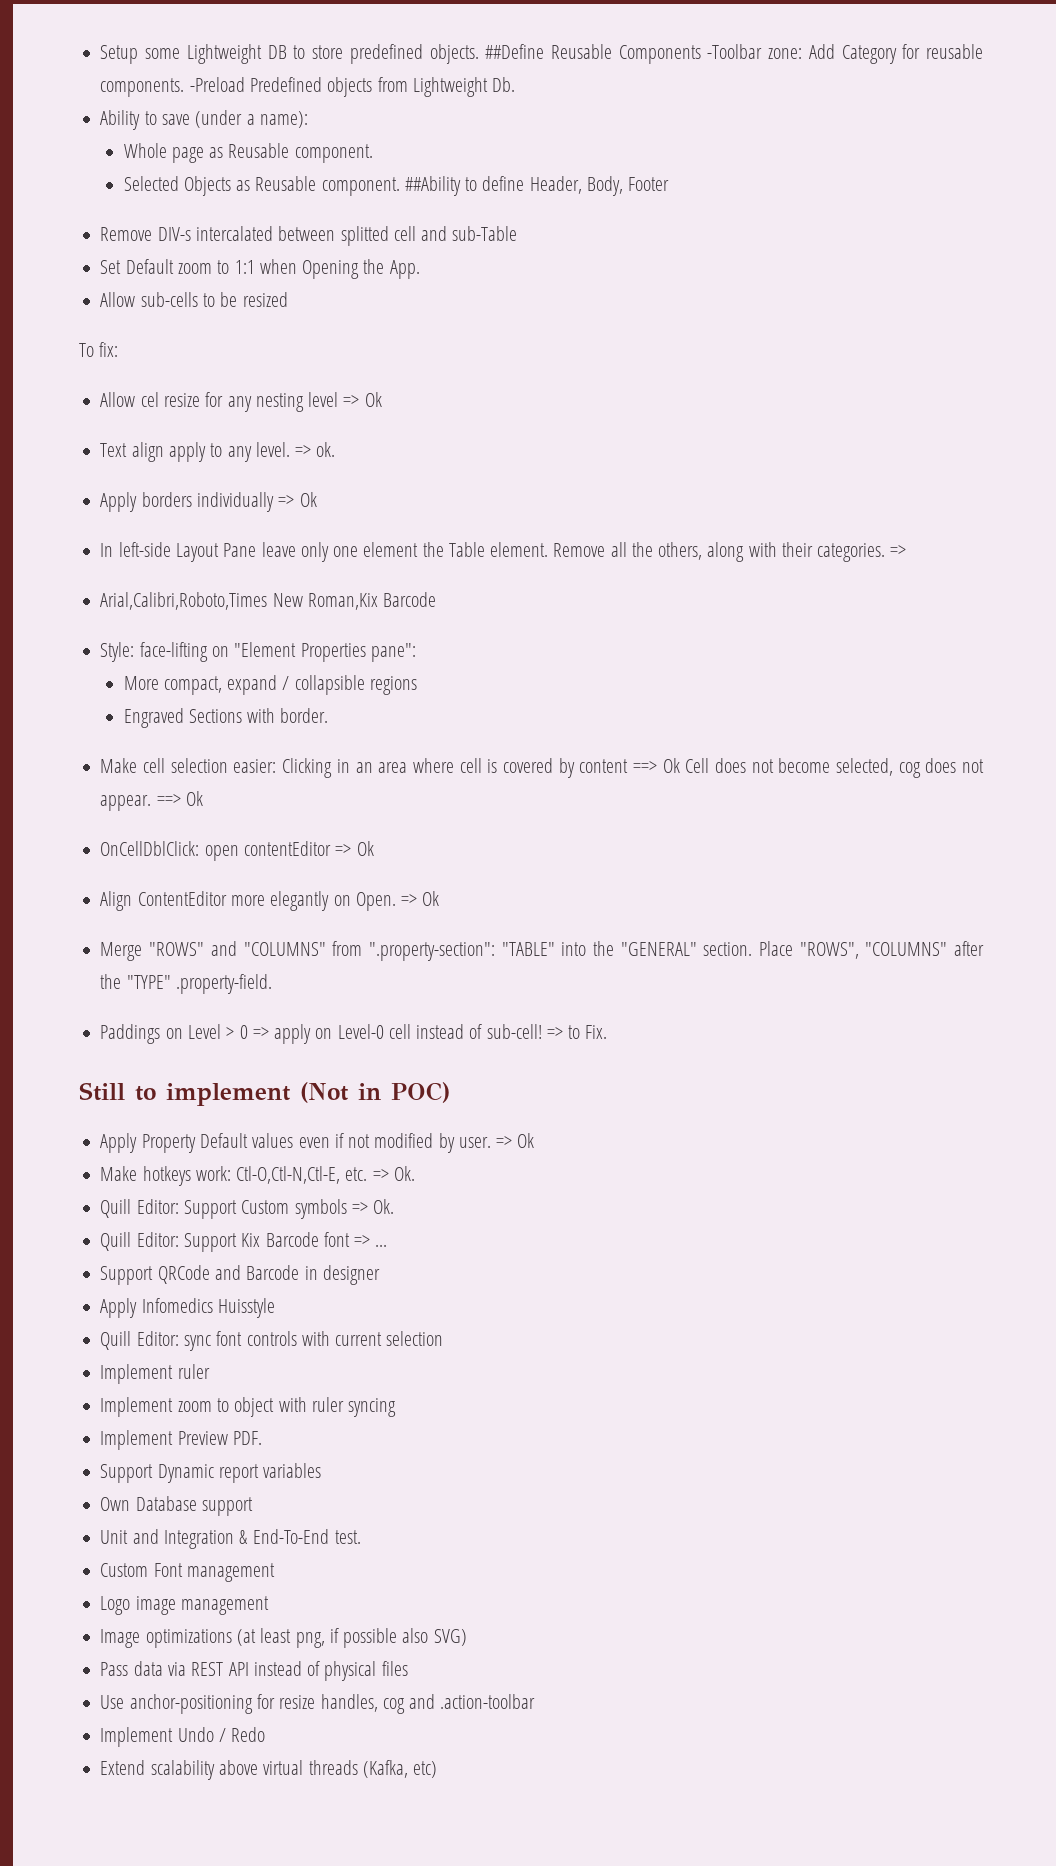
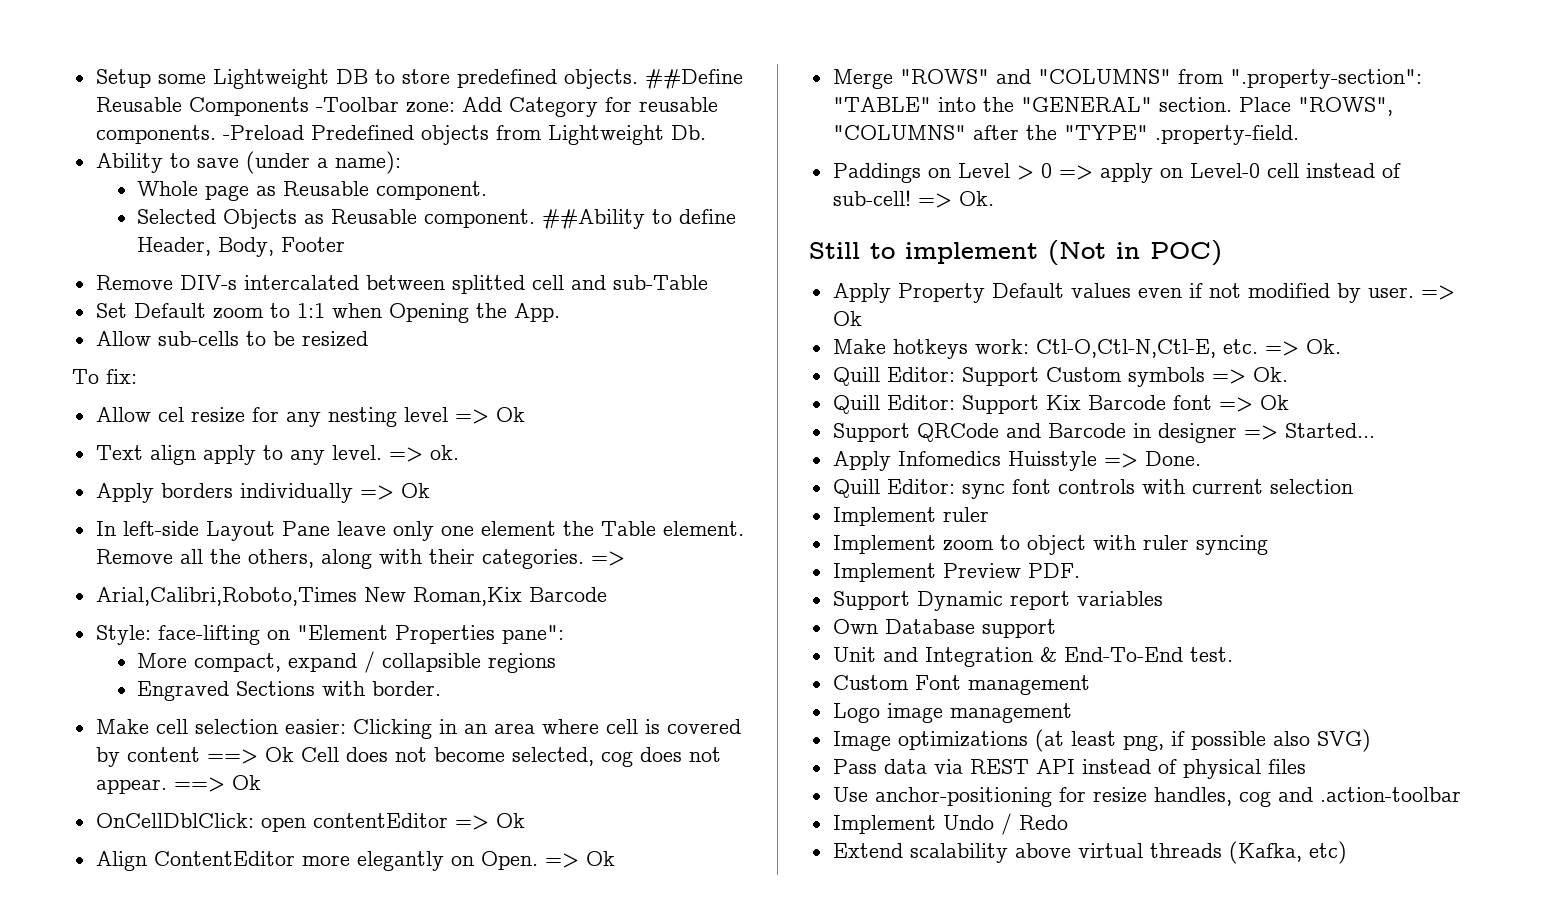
- Paddings on Level > 0 => apply on Level-0 cell instead of sub-cell! => to Fix.
+ Paddings on Level > 0 => apply on Level-0 cell instead of sub-cell! => Ok.
- Quill Editor: Support Kix Barcode font => ...
+ Quill Editor: Support Kix Barcode font => Ok
- Support QRCode and Barcode in designer
+ Support QRCode and Barcode in designer => Started...
- Apply Infomedics Huisstyle
+ Apply Infomedics Huisstyle => Done.

